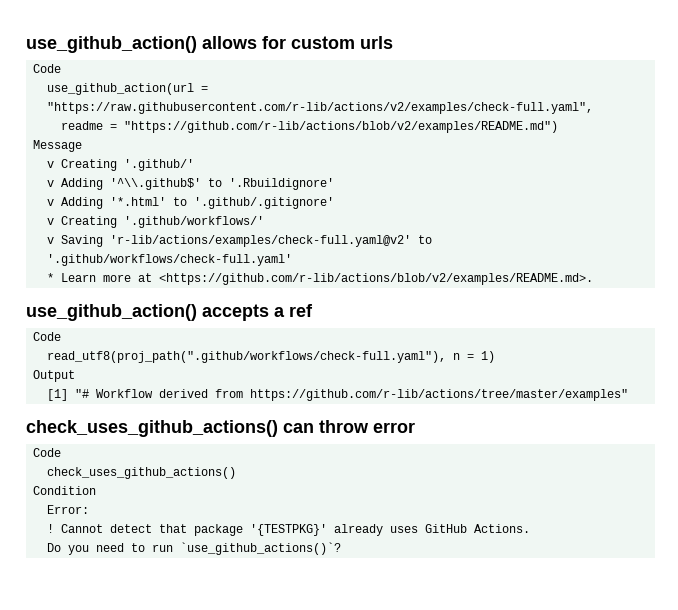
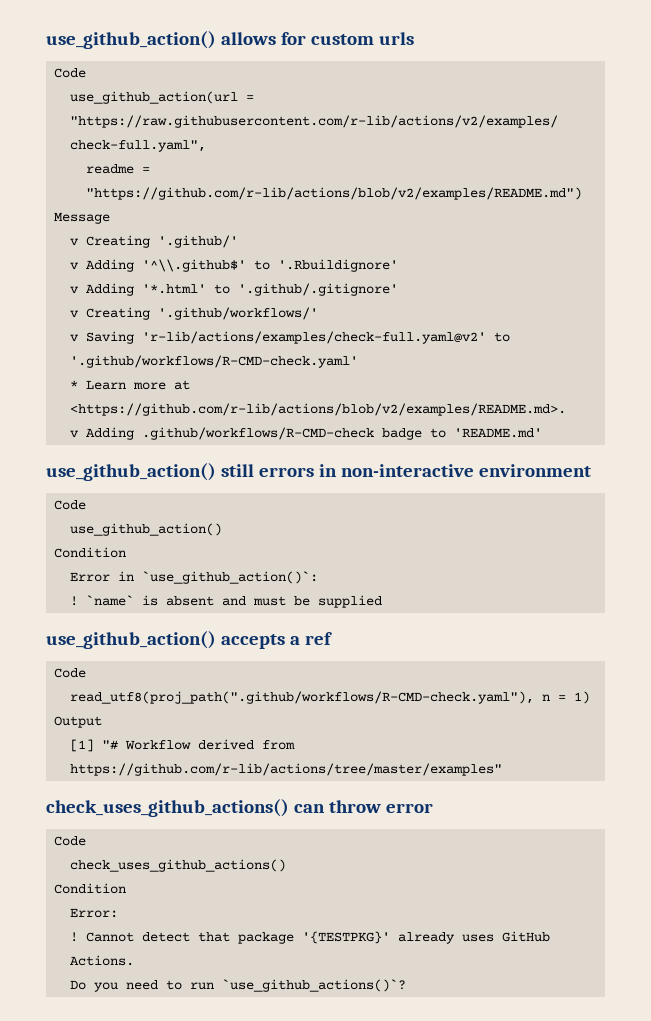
- v Saving 'r-lib/actions/examples/check-full.yaml@v2' to '.github/workflows/check-full.yaml'
+ v Saving 'r-lib/actions/examples/check-full.yaml@v2' to '.github/workflows/R-CMD-check.yaml'
+ v Adding .github/workflows/R-CMD-check badge to 'README.md'
+ use_github_action() still errors in non-interactive environment
+ Code
+ use_github_action()
+ Condition
+ Error in `use_github_action()`:
+ ! `name` is absent and must be supplied
- read_utf8(proj_path(".github/workflows/check-full.yaml"), n = 1)
+ read_utf8(proj_path(".github/workflows/R-CMD-check.yaml"), n = 1)

